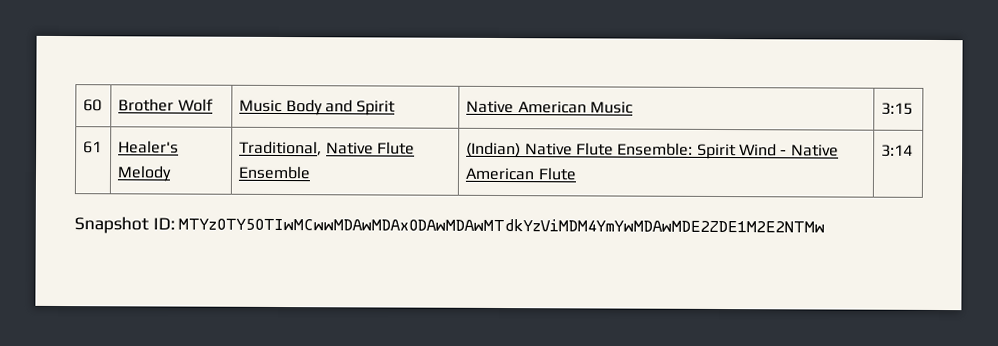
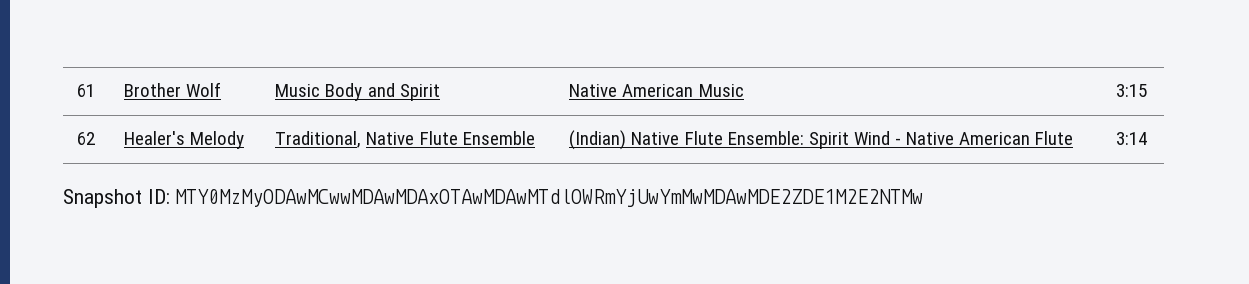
- 60 | Brother Wolf | Music Body and Spirit | Native American Music | 3:15
+ 61 | Brother Wolf | Music Body and Spirit | Native American Music | 3:15
- 61 | Healer's Melody | Traditional, Native Flute Ensemble | (Indian) Native Flute Ensemble: Spirit Wind - Native American Flute | 3:14
+ 62 | Healer's Melody | Traditional, Native Flute Ensemble | (Indian) Native Flute Ensemble: Spirit Wind - Native American Flute | 3:14
- Snapshot ID: MTYzOTY5OTIwMCwwMDAwMDAxODAwMDAwMTdkYzViMDM4YmYwMDAwMDE2ZDE1M2E2NTMw
+ Snapshot ID: MTY0MzMyODAwMCwwMDAwMDAxOTAwMDAwMTdlOWRmYjUwYmMwMDAwMDE2ZDE1M2E2NTMw

